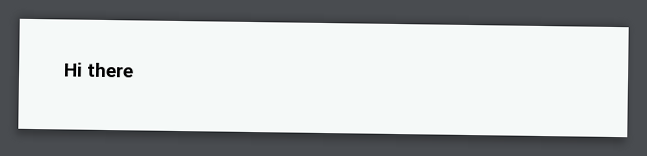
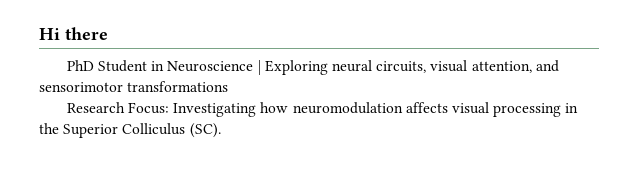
+ PhD Student in Neuroscience | Exploring neural circuits, visual attention, and sensorimotor transformations
+ Research Focus: Investigating how neuromodulation affects visual processing in the Superior Colliculus (SC).

